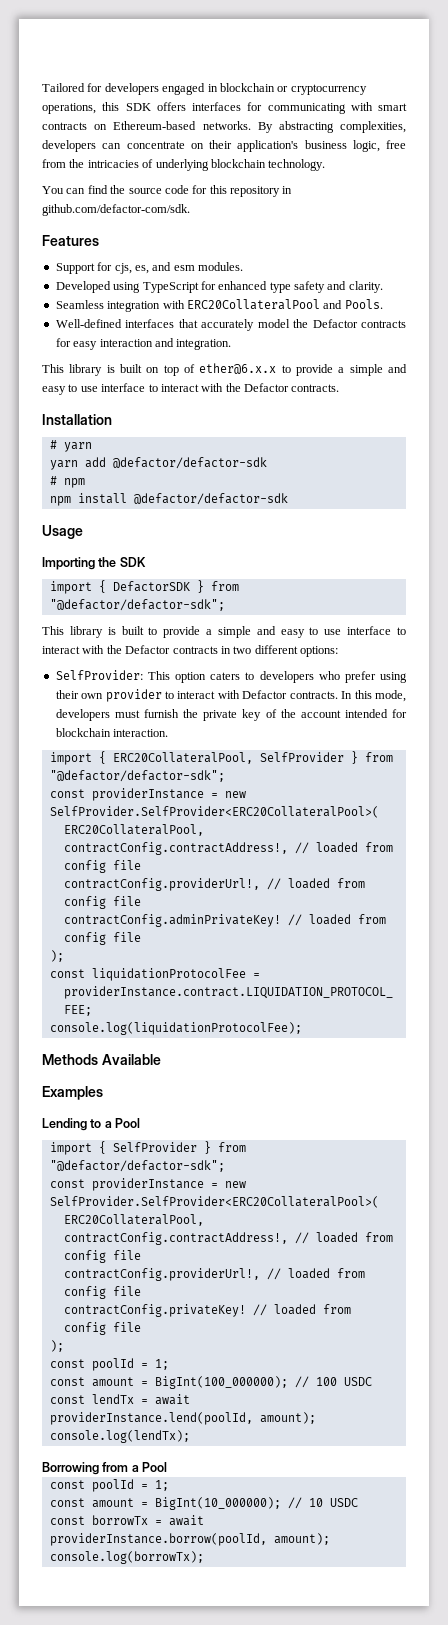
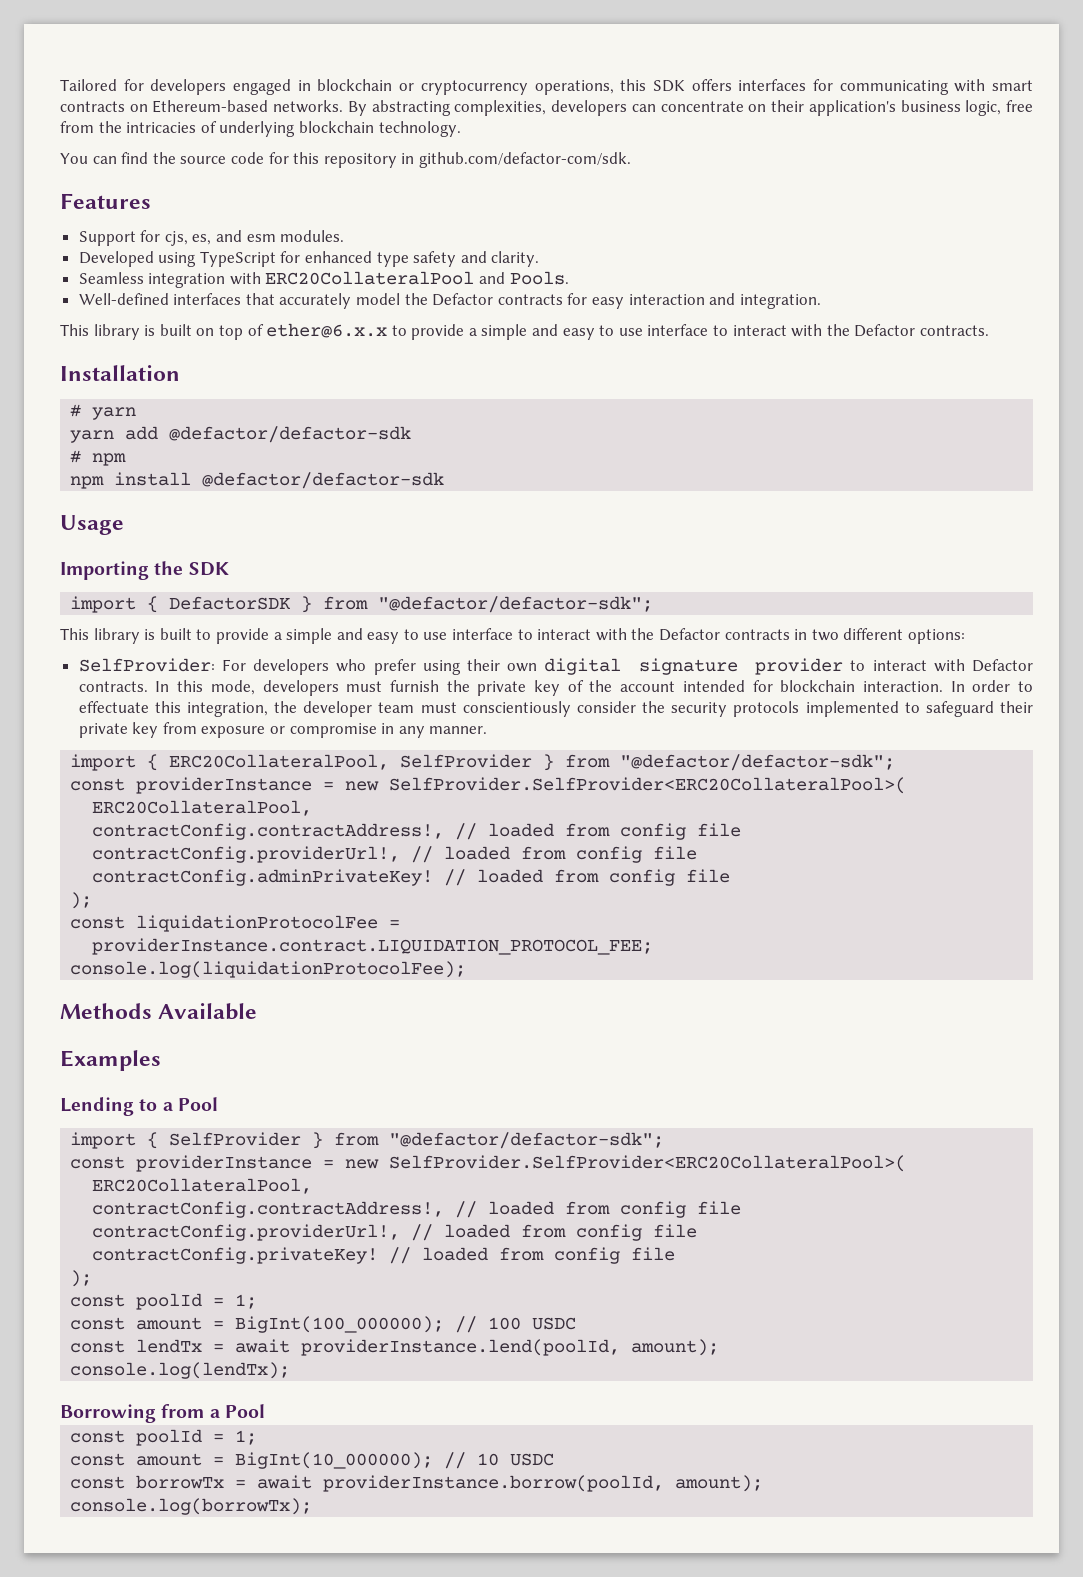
- SelfProvider: This option caters to developers who prefer using their own provider to interact with Defactor contracts.
+ SelfProvider: For developers who prefer using their own digital signature provider to interact with Defactor contracts.
+ In order to effectuate this integration, the developer team must conscientiously consider the security protocols implemented to safeguard their private key from exposure or compromise in any manner.

